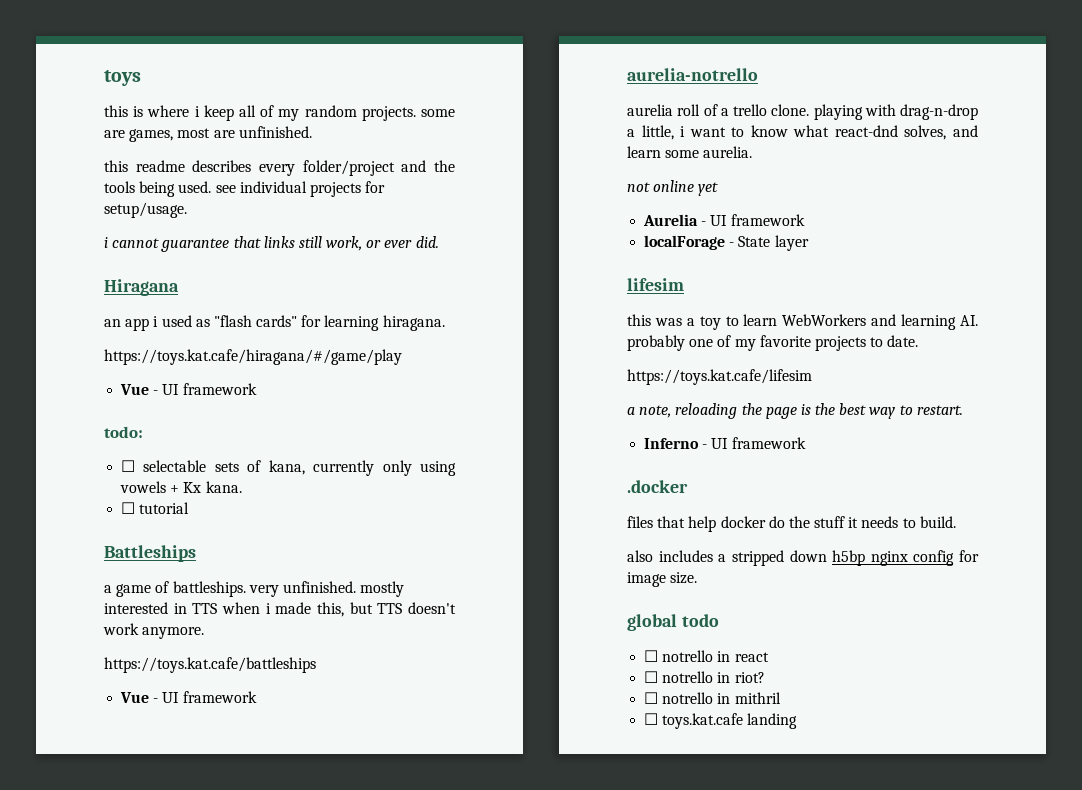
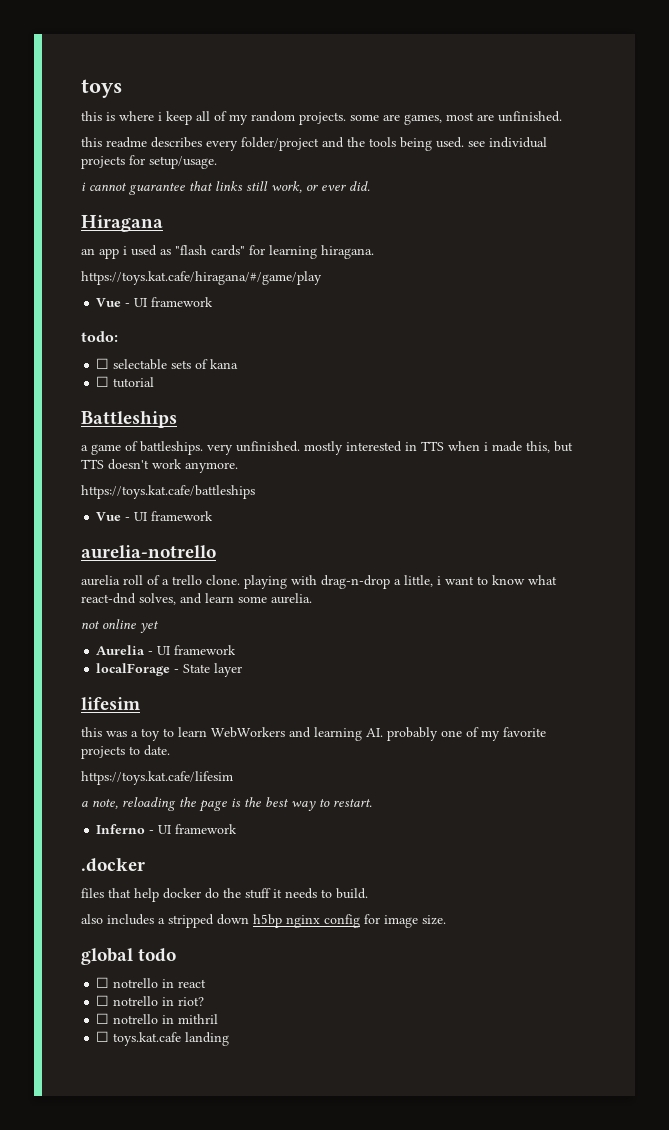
- ☐ selectable sets of kana, currently only using vowels + Kx kana.
+ ☐ selectable sets of kana

